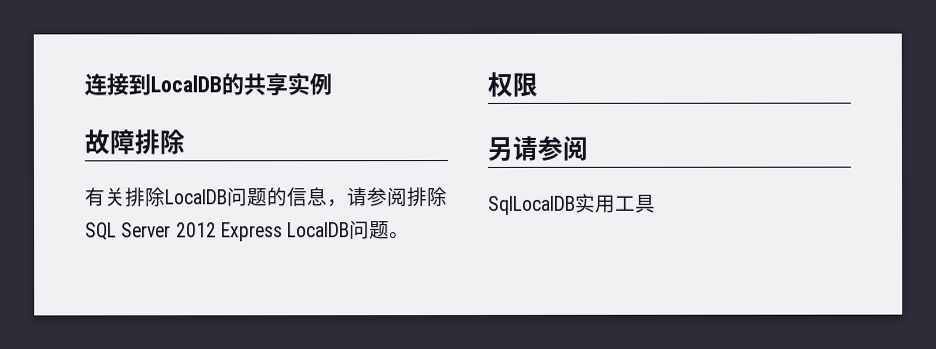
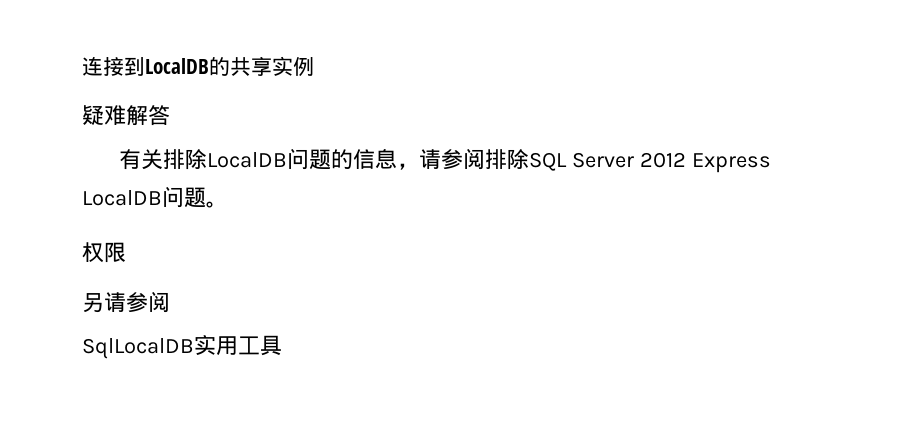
- 故障排除
+ 疑难解答

